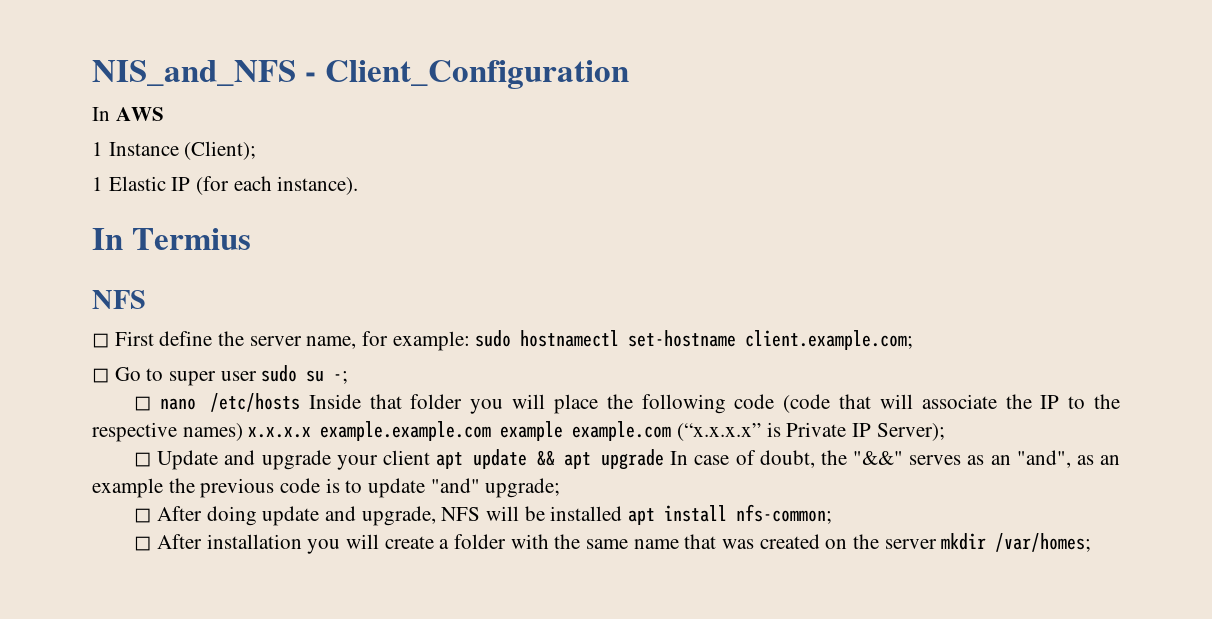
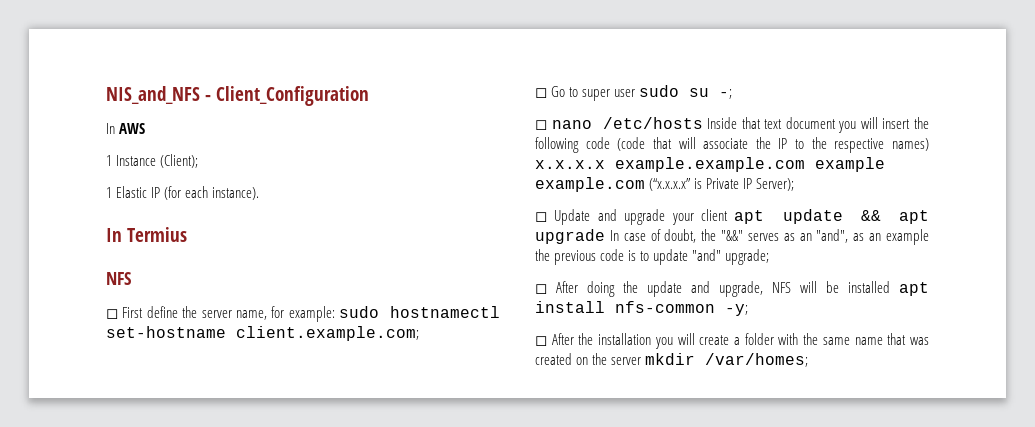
- ◻ nano /etc/hosts Inside that folder you will place the following code (code that will associate the IP to the respective names) x.x.x.x example.example.com example example.com (“x.x.x.x” is Private IP Server);
+ ◻ nano /etc/hosts Inside that text document you will insert the following code (code that will associate the IP to the respective names) x.x.x.x example.example.com example example.com (“x.x.x.x” is Private IP Server);
- ◻ After doing update and upgrade, NFS will be installed apt install nfs-common;
- ◻ After installation you will create a folder with the same name that was created on the server mkdir /var/homes;
+ ◻ After doing the update and upgrade, NFS will be installed apt install nfs-common -y;
+ ◻ After the installation you will create a folder with the same name that was created on the server mkdir /var/homes;

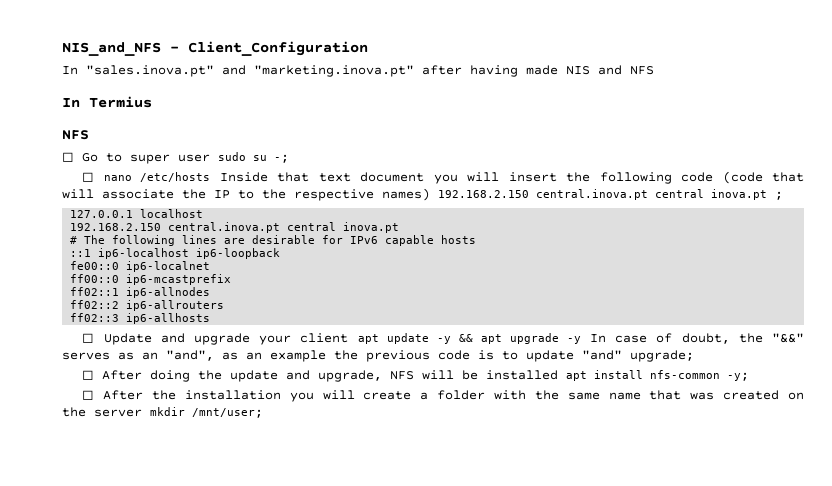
- In AWS
- 1 Instance (Client);
- 1 Elastic IP (for each instance).
+ In "sales.inova.pt" and "marketing.inova.pt" after having made NIS and NFS
  In Termius
  NFS
- ◻ First define the server name, for example: sudo hostnamectl set-hostname client.example.com;
- ◻ nano /etc/hosts Inside that text document you will insert the following code (code that will associate the IP to the respective names) x.x.x.x example.example.com example example.com (“x.x.x.x” is Private IP Server);
+ ◻ nano /etc/hosts Inside that text document you will insert the following code (code that will associate the IP to the respective names) 192.168.2.150 central.inova.pt central inova.pt ;
+ 127.0.0.1 localhost
+ 192.168.2.150 central.inova.pt central inova.pt
+ # The following lines are desirable for IPv6 capable hosts
+ ::1 ip6-localhost ip6-loopback
+ fe00::0 ip6-localnet
+ ff00::0 ip6-mcastprefix
+ ff02::1 ip6-allnodes
+ ff02::2 ip6-allrouters
+ ff02::3 ip6-allhosts
- ◻ Update and upgrade your client apt update && apt upgrade In case of doubt, the "&&" serves as an "and", as an example the previous code is to update "and" upgrade;
+ ◻ Update and upgrade your client apt update -y && apt upgrade -y In case of doubt, the "&&" serves as an "and", as an example the previous code is to update "and" upgrade;
- ◻ After the installation you will create a folder with the same name that was created on the server mkdir /var/homes;
+ ◻ After the installation you will create a folder with the same name that was created on the server mkdir /mnt/user;

